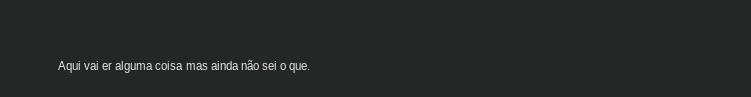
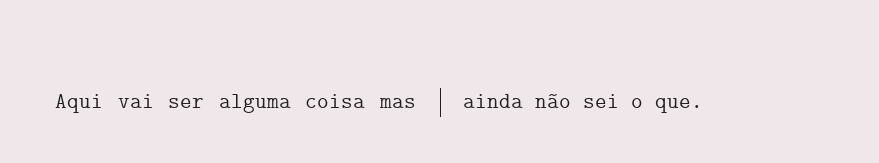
- Aqui vai er alguma coisa mas ainda não sei o que.
+ Aqui vai ser alguma coisa mas ainda não sei o que.

